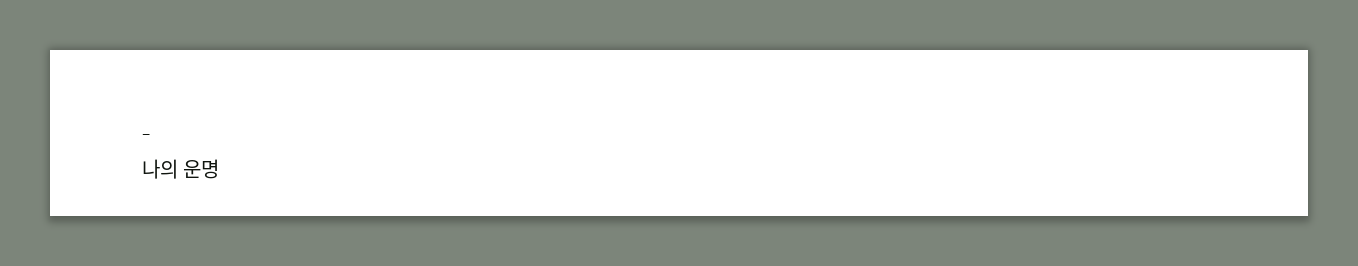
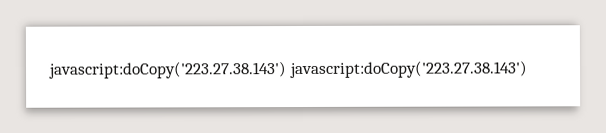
- -
- 나의 운명
+ javascript:doCopy('223.27.38.143') javascript:doCopy('223.27.38.143')

